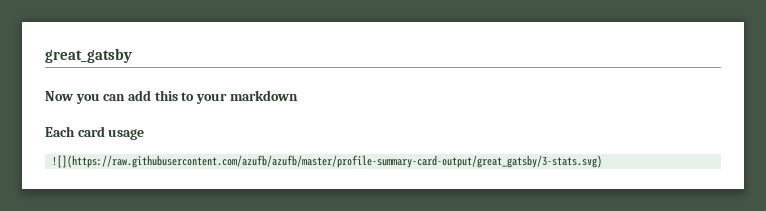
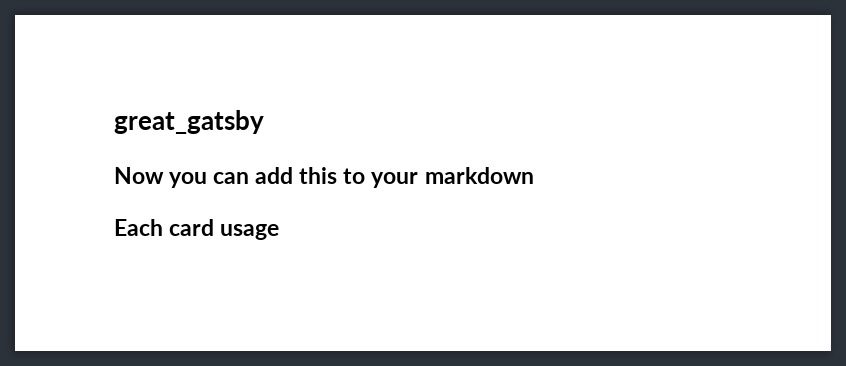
- ![](https://raw.githubusercontent.com/azufb/azufb/master/profile-summary-card-output/great_gatsby/3-stats.svg)

